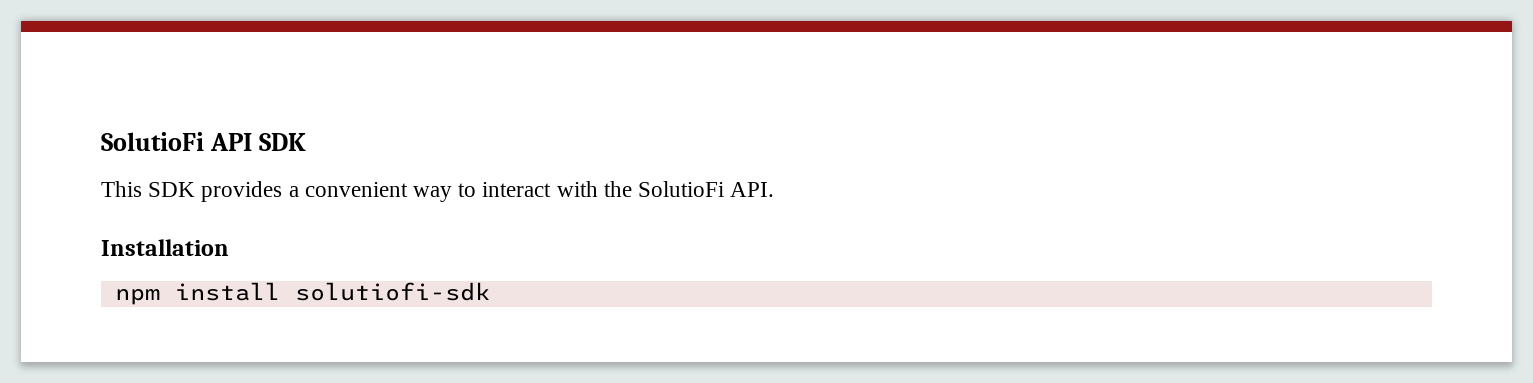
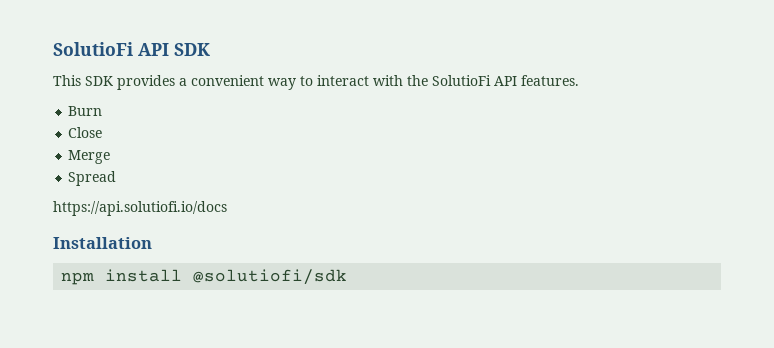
- This SDK provides a convenient way to interact with the SolutioFi API.
+ This SDK provides a convenient way to interact with the SolutioFi API features.
+ Burn
+ Close
+ Merge
+ Spread
+ https://api.solutiofi.io/docs
- npm install solutiofi-sdk
+ npm install @solutiofi/sdk

